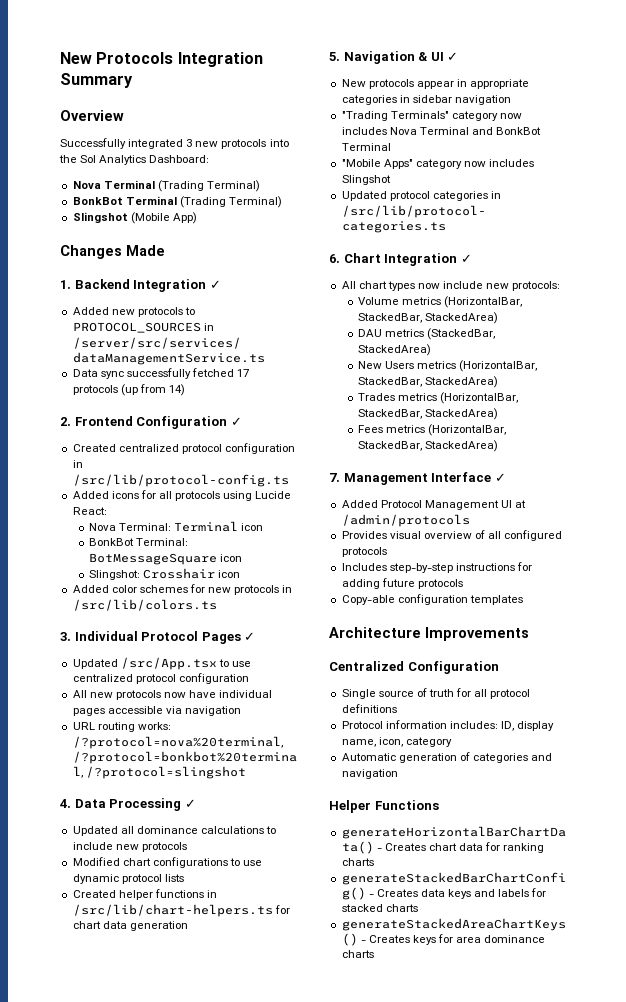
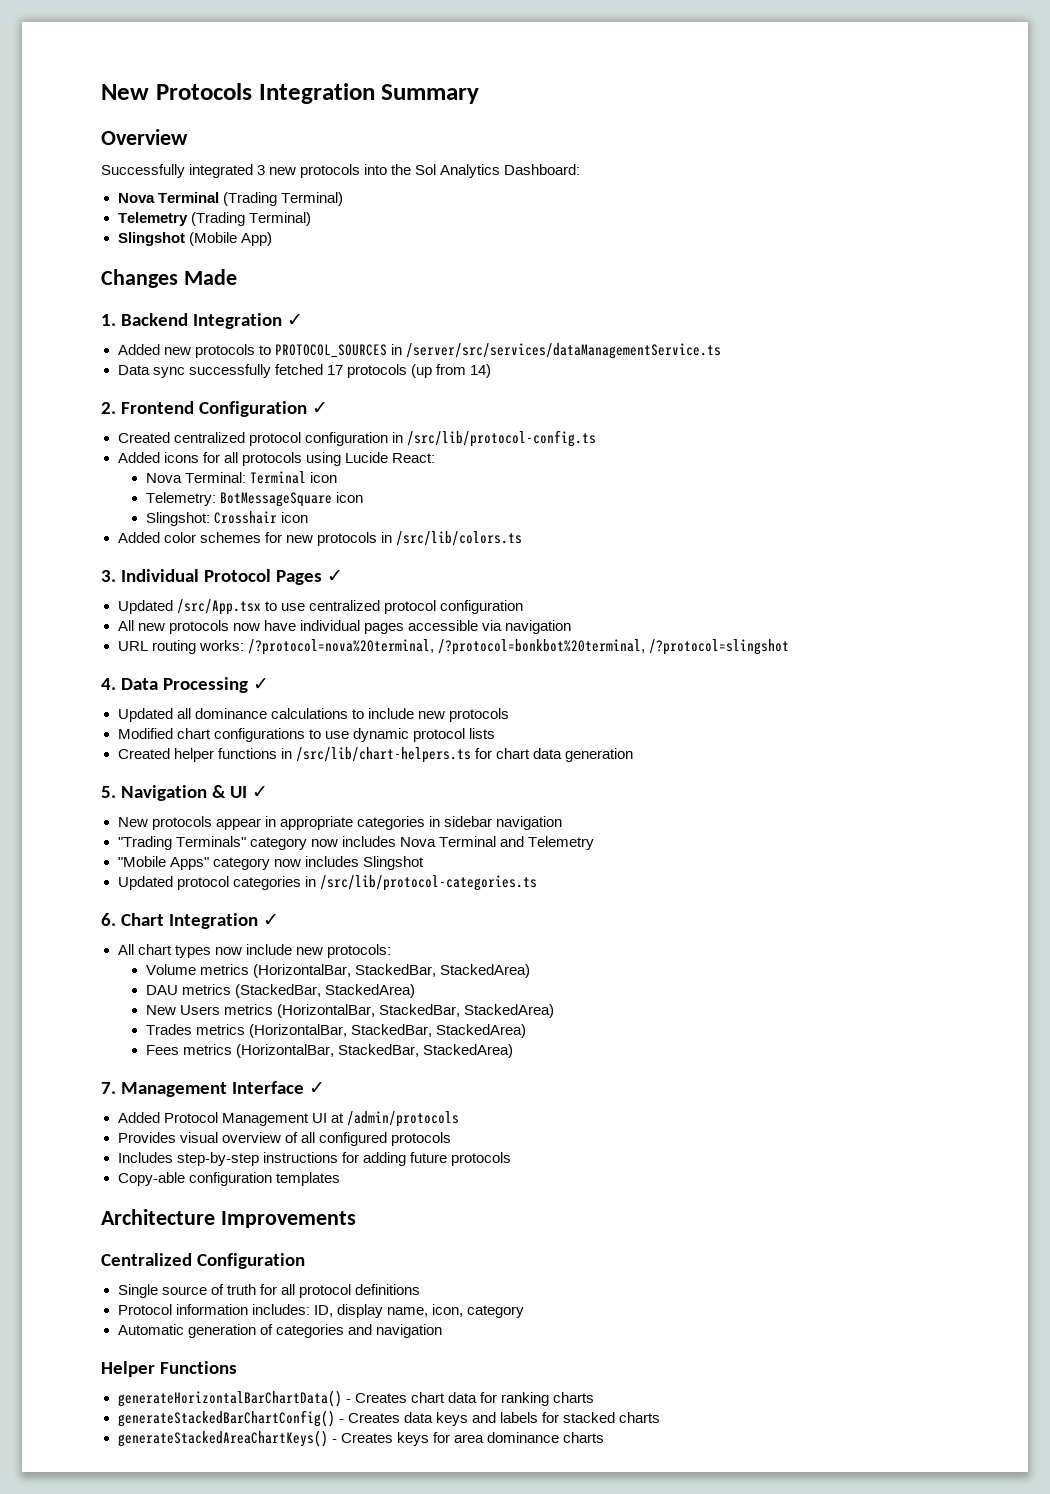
- BonkBot Terminal (Trading Terminal)
+ Telemetry (Trading Terminal)
- BonkBot Terminal: BotMessageSquare icon
+ Telemetry: BotMessageSquare icon
- "Trading Terminals" category now includes Nova Terminal and BonkBot Terminal
+ "Trading Terminals" category now includes Nova Terminal and Telemetry

